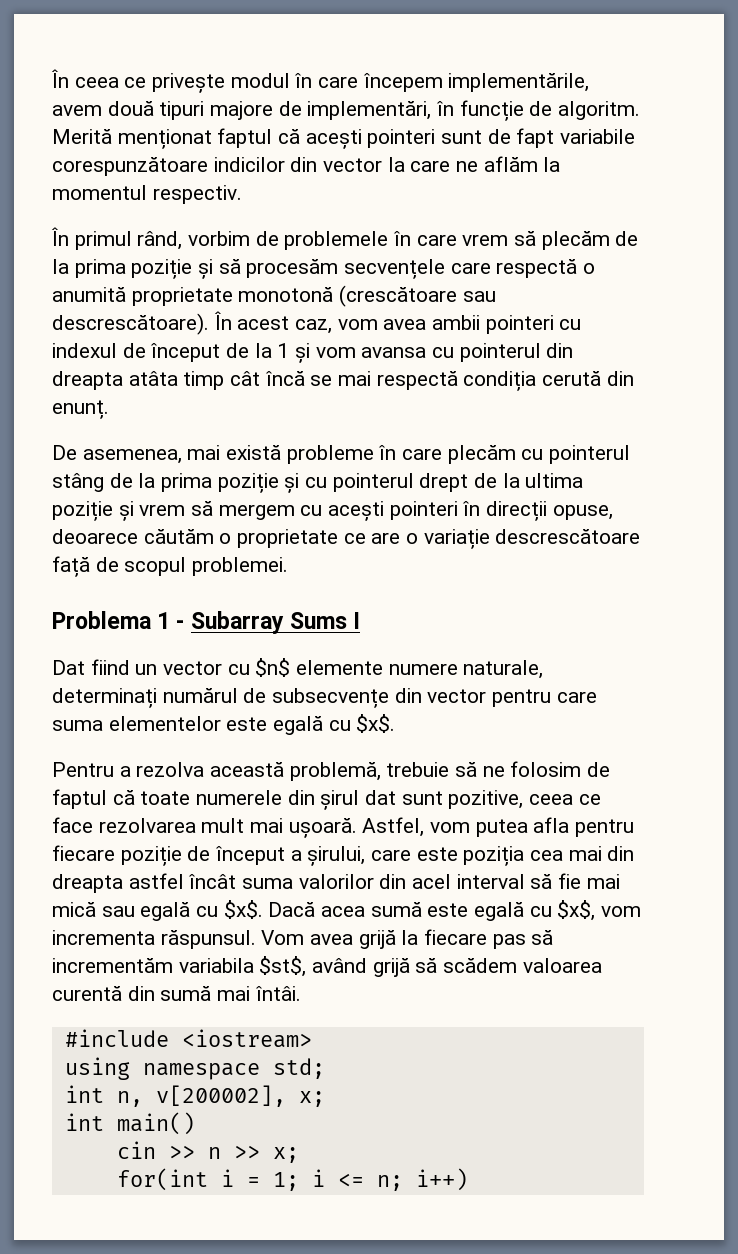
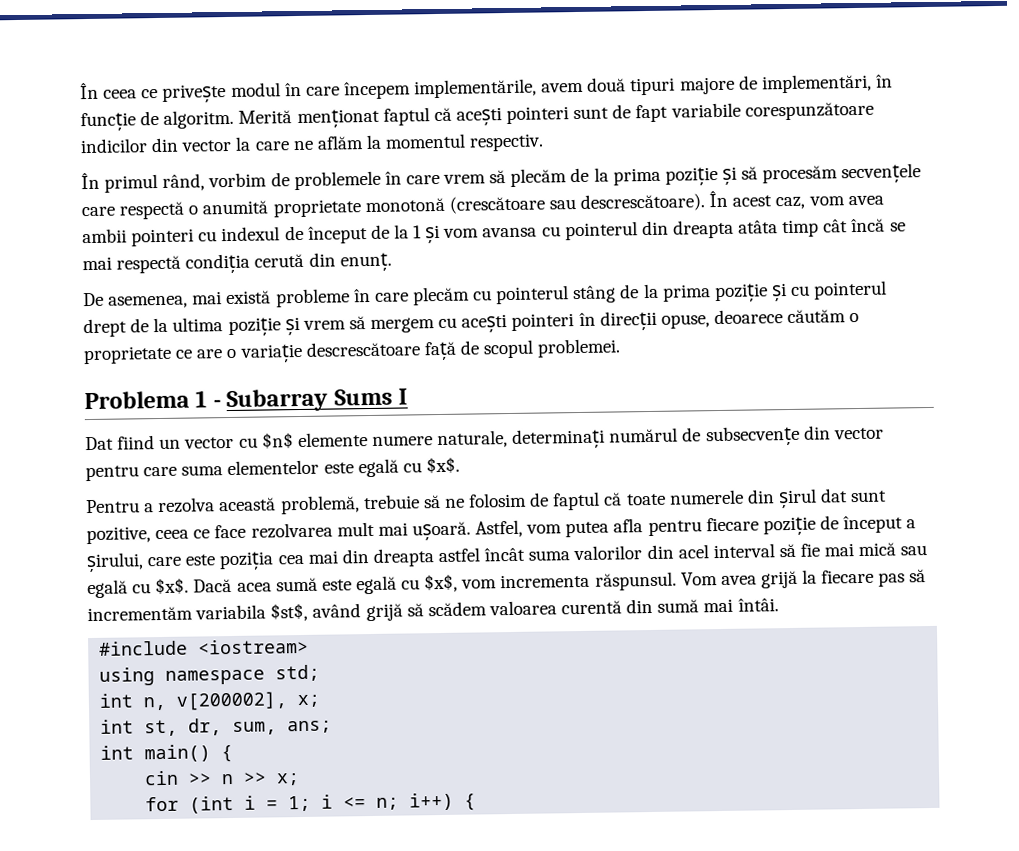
+ int st, dr, sum, ans;
- int main()
+ int main() {
- for(int i = 1; i <= n; i++)
+ for (int i = 1; i <= n; i++) {

